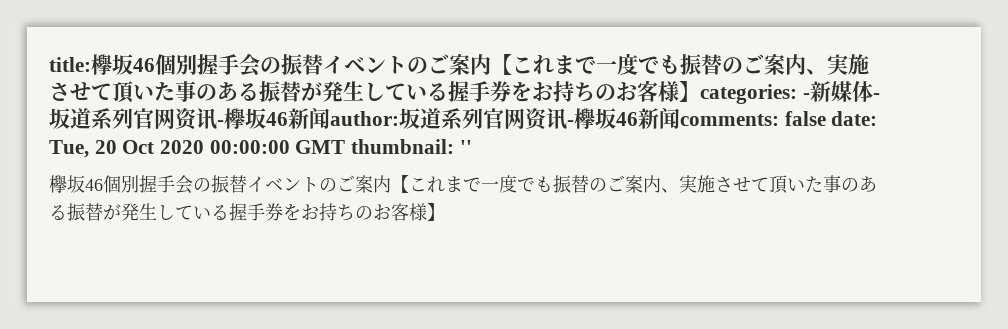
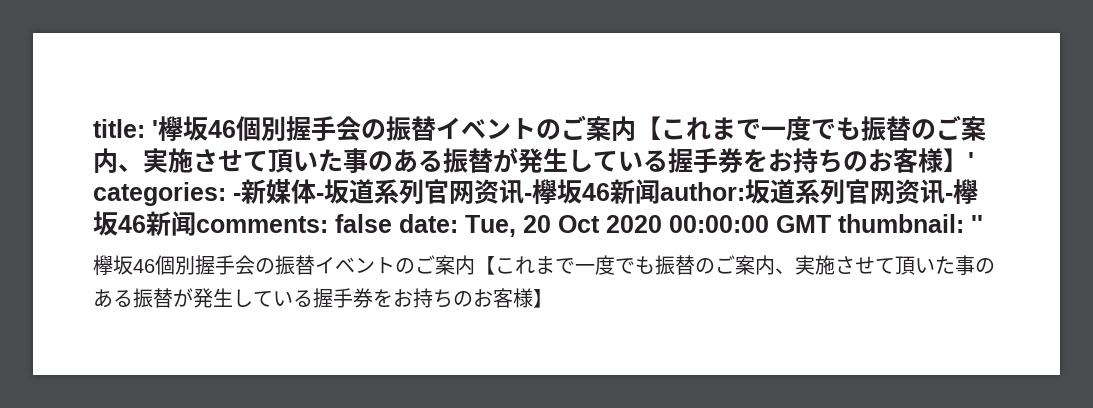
- 欅坂46個別握手会の振替イベントのご案内【これまで一度でも振替のご案内、実施させて頂いた事のある振替が発生している握手券をお持ちのお客様】categories:
+ '欅坂46個別握手会の振替イベントのご案内【これまで一度でも振替のご案内、実施させて頂いた事のある振替が発生している握手券をお持ちのお客様】' categories:

